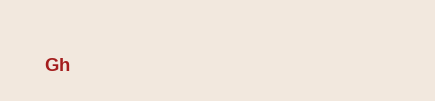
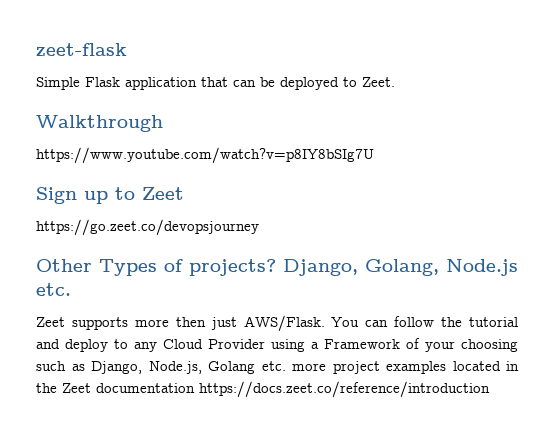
- Gh
+ zeet-flask
+ Simple Flask application that can be deployed to Zeet.
+ Walkthrough
+ https://www.youtube.com/watch?v=p8IY8bSIg7U
+ Sign up to Zeet
+ https://go.zeet.co/devopsjourney
+ Other Types of projects? Django, Golang, Node.js etc.
+ Zeet supports more then just AWS/Flask. You can follow the tutorial and deploy to any Cloud Provider using a Framework of your choosing such as Django, Node.js, Golang etc. more project examples located in the Zeet documentation https://docs.zeet.co/reference/introduction

